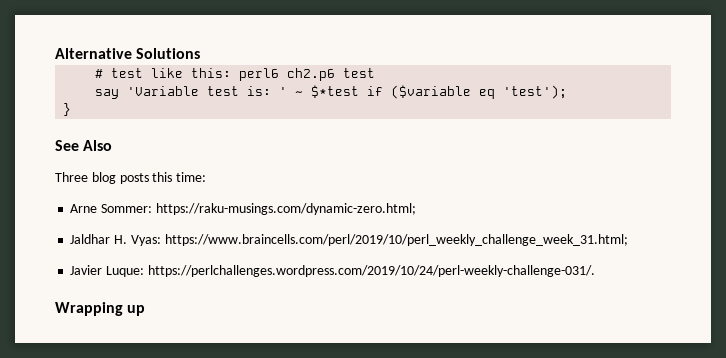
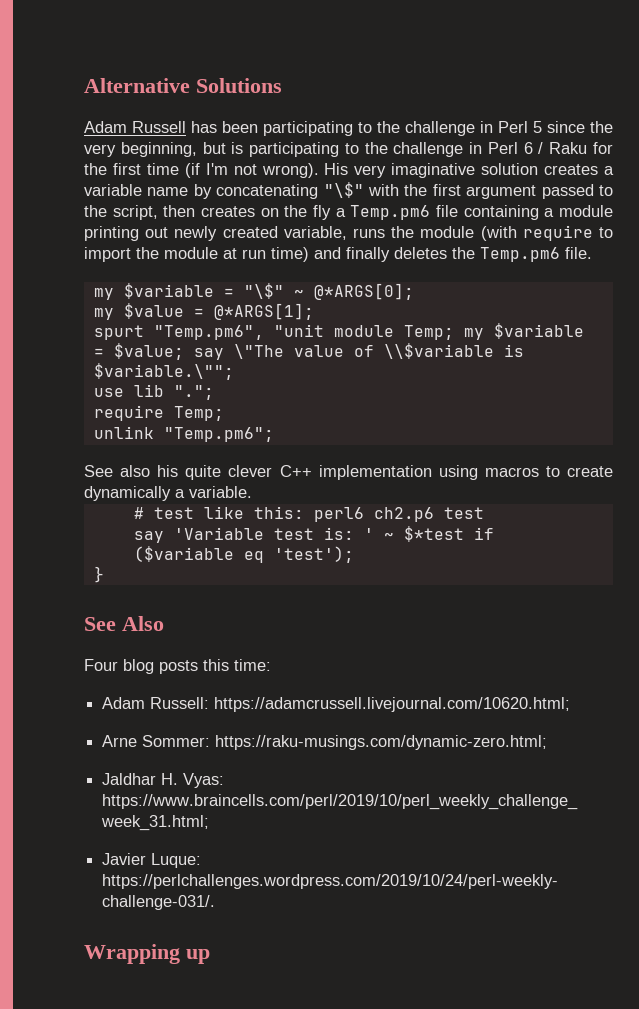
+ Adam Russell has been participating to the challenge in Perl 5 since the very beginning, but is participating to the challenge in Perl 6 / Raku for the first time (if I'm not wrong). His very imaginative solution creates a variable name by concatenating "\$" with the first argument passed to the script, then creates on the fly a Temp.pm6 file containing a module printing out newly created variable, runs the module (with require to import the module at run time) and finally deletes the Temp.pm6 file.
+ my $variable = "\$" ~ @*ARGS[0];
+ my $value = @*ARGS[1];
+ spurt "Temp.pm6", "unit module Temp; my $variable = $value; say \"The value of \\$variable is $variable.\"";
+ use lib ".";
+ require Temp;
+ unlink "Temp.pm6";
+ See also his quite clever C++ implementation using macros to create dynamically a variable.
- Three blog posts this time:
+ Four blog posts this time:
+ Adam Russell: https://adamcrussell.livejournal.com/10620.html;

